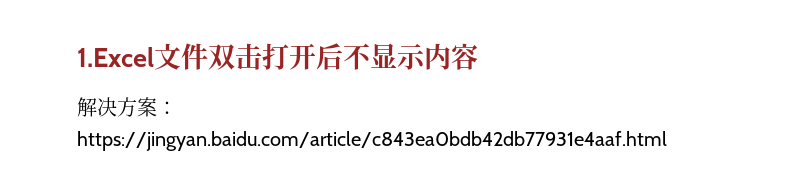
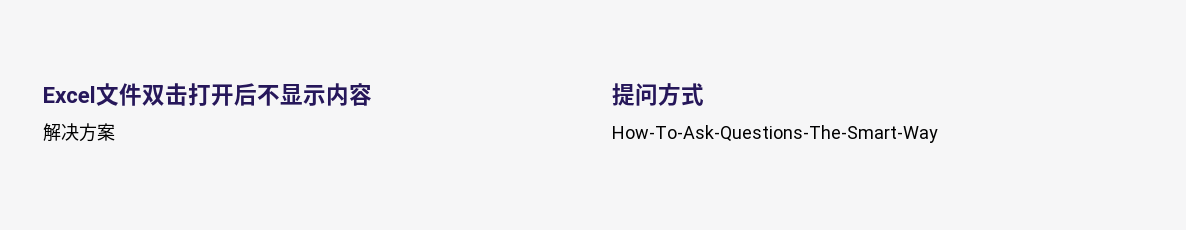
- 1.Excel文件双击打开后不显示内容
+ Excel文件双击打开后不显示内容
- 解决方案：https://jingyan.baidu.com/article/c843ea0bdb42db77931e4aaf.html
+ 解决方案
+ 提问方式
+ How-To-Ask-Questions-The-Smart-Way

